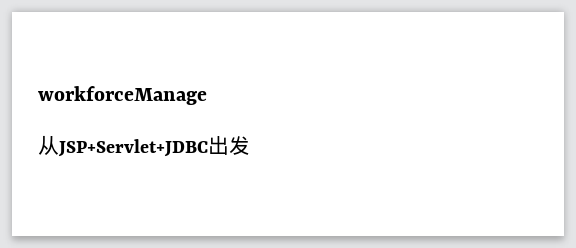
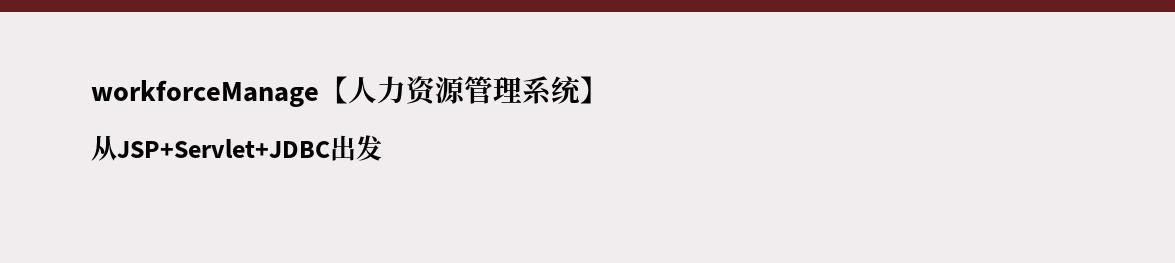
- workforceManage
+ workforceManage【人力资源管理系统】

